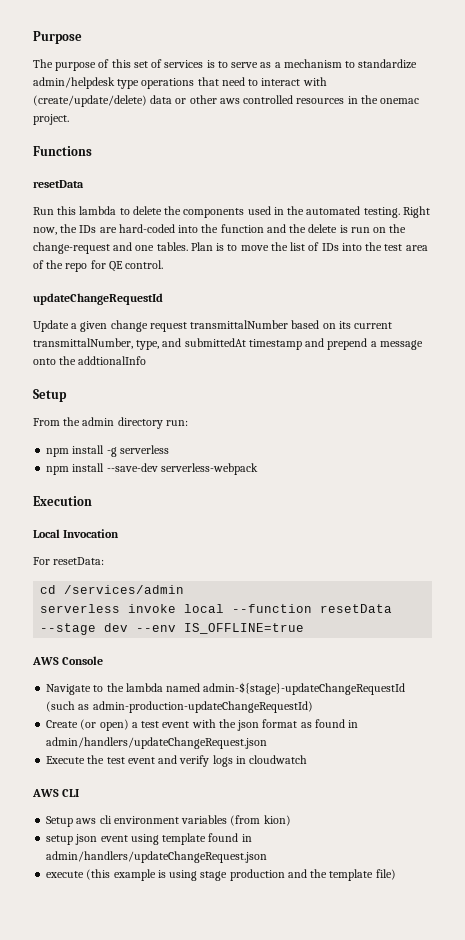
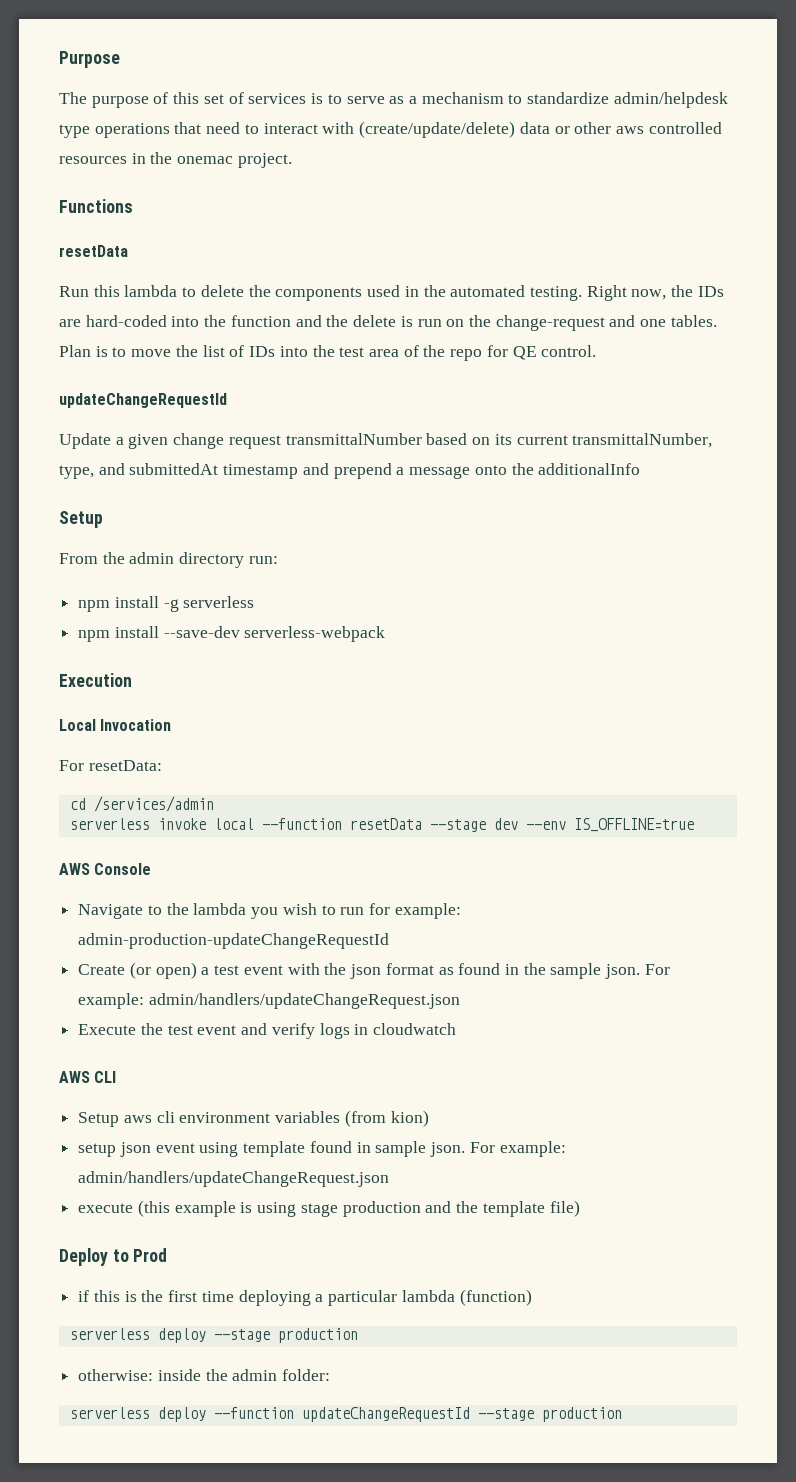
- Update a given change request transmittalNumber based on its current transmittalNumber, type, and submittedAt timestamp and prepend a message onto the addtionalInfo
+ Update a given change request transmittalNumber based on its current transmittalNumber, type, and submittedAt timestamp and prepend a message onto the additionalInfo
- Navigate to the lambda named admin-${stage}-updateChangeRequestId (such as admin-production-updateChangeRequestId)
+ Navigate to the lambda you wish to run for example: admin-production-updateChangeRequestId
- Create (or open) a test event with the json format as found in admin/handlers/updateChangeRequest.json
+ Create (or open) a test event with the json format as found in the sample json. For example: admin/handlers/updateChangeRequest.json
- setup json event using template found in admin/handlers/updateChangeRequest.json
+ setup json event using template found in sample json. For example: admin/handlers/updateChangeRequest.json
+ Deploy to Prod
+ if this is the first time deploying a particular lambda (function)
+ serverless deploy --stage production
+ otherwise: inside the admin folder:
+ serverless deploy --function updateChangeRequestId --stage production

